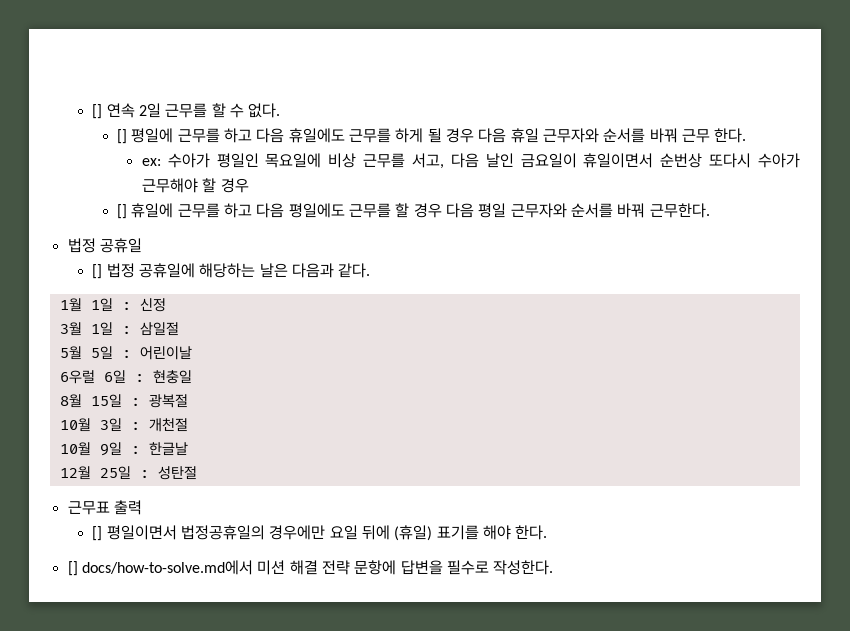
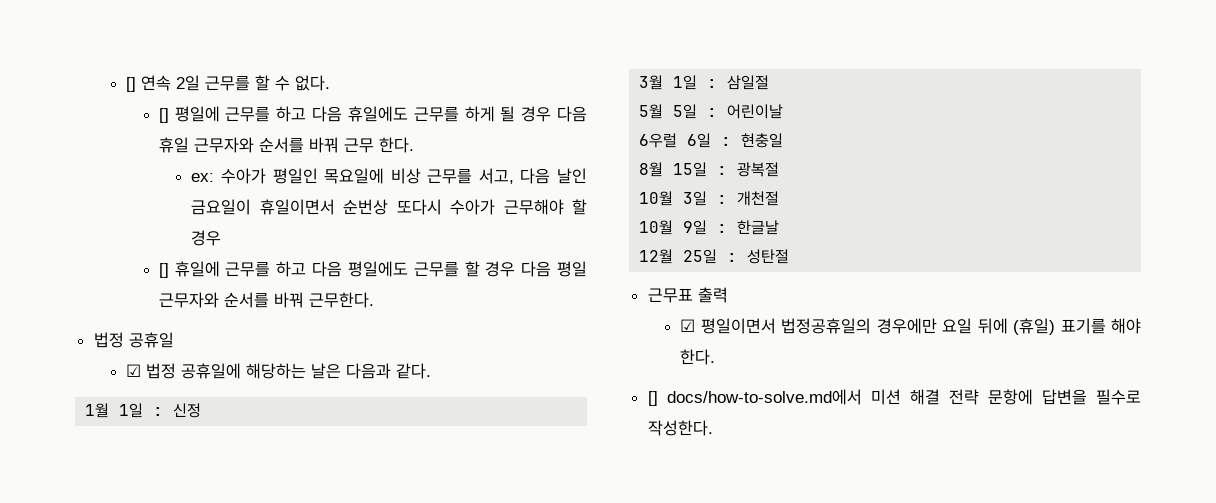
- [] 법정 공휴일에 해당하는 날은 다음과 같다.
+ ☑ 법정 공휴일에 해당하는 날은 다음과 같다.
- [] 평일이면서 법정공휴일의 경우에만 요일 뒤에 (휴일) 표기를 해야 한다.
+ ☑ 평일이면서 법정공휴일의 경우에만 요일 뒤에 (휴일) 표기를 해야 한다.

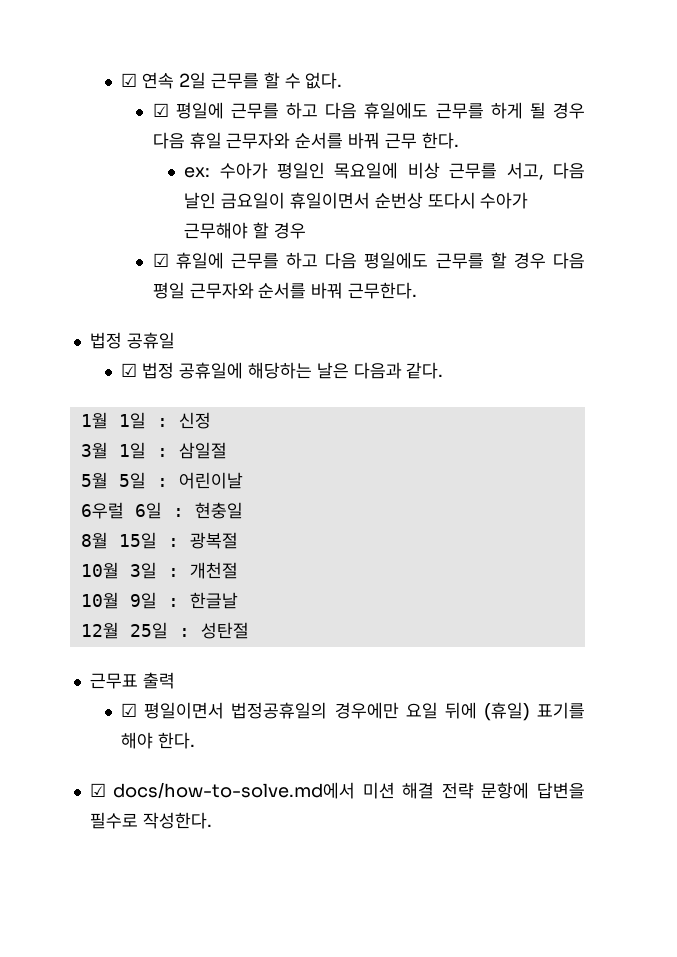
- [] 연속 2일 근무를 할 수 없다.
+ ☑ 연속 2일 근무를 할 수 없다.
- [] 평일에 근무를 하고 다음 휴일에도 근무를 하게 될 경우 다음 휴일 근무자와 순서를 바꿔 근무 한다.
+ ☑ 평일에 근무를 하고 다음 휴일에도 근무를 하게 될 경우 다음 휴일 근무자와 순서를 바꿔 근무 한다.
- [] 휴일에 근무를 하고 다음 평일에도 근무를 할 경우 다음 평일 근무자와 순서를 바꿔 근무한다.
+ ☑ 휴일에 근무를 하고 다음 평일에도 근무를 할 경우 다음 평일 근무자와 순서를 바꿔 근무한다.
- [] docs/how-to-solve.md에서 미션 해결 전략 문항에 답변을 필수로 작성한다.
+ ☑ docs/how-to-solve.md에서 미션 해결 전략 문항에 답변을 필수로 작성한다.

